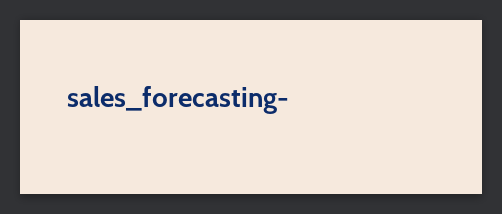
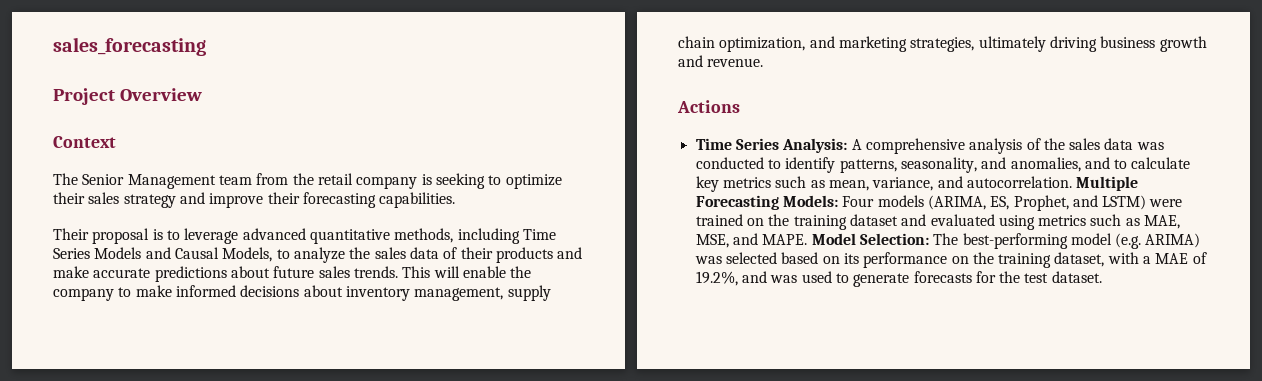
- sales_forecasting-
+ sales_forecasting
+ Project Overview
+ Context
+ The Senior Management team from the retail company is seeking to optimize their sales strategy and improve their forecasting capabilities.
+ Their proposal is to leverage advanced quantitative methods, including Time Series Models and Causal Models, to analyze the sales data of their products and make accurate predictions about future sales trends. This will enable the company to make informed decisions about inventory management, supply chain optimization, and marketing strategies, ultimately driving business growth and revenue.
+ Actions
+ Time Series Analysis: A comprehensive analysis of the sales data was conducted to identify patterns, seasonality, and anomalies, and to calculate key metrics such as mean, variance, and autocorrelation. Multiple Forecasting Models: Four models (ARIMA, ES, Prophet, and LSTM) were trained on the training dataset and evaluated using metrics such as MAE, MSE, and MAPE. Model Selection: The best-performing model (e.g. ARIMA) was selected based on its performance on the training dataset, with a MAE of 19.2%, and was used to generate forecasts for the test dataset.

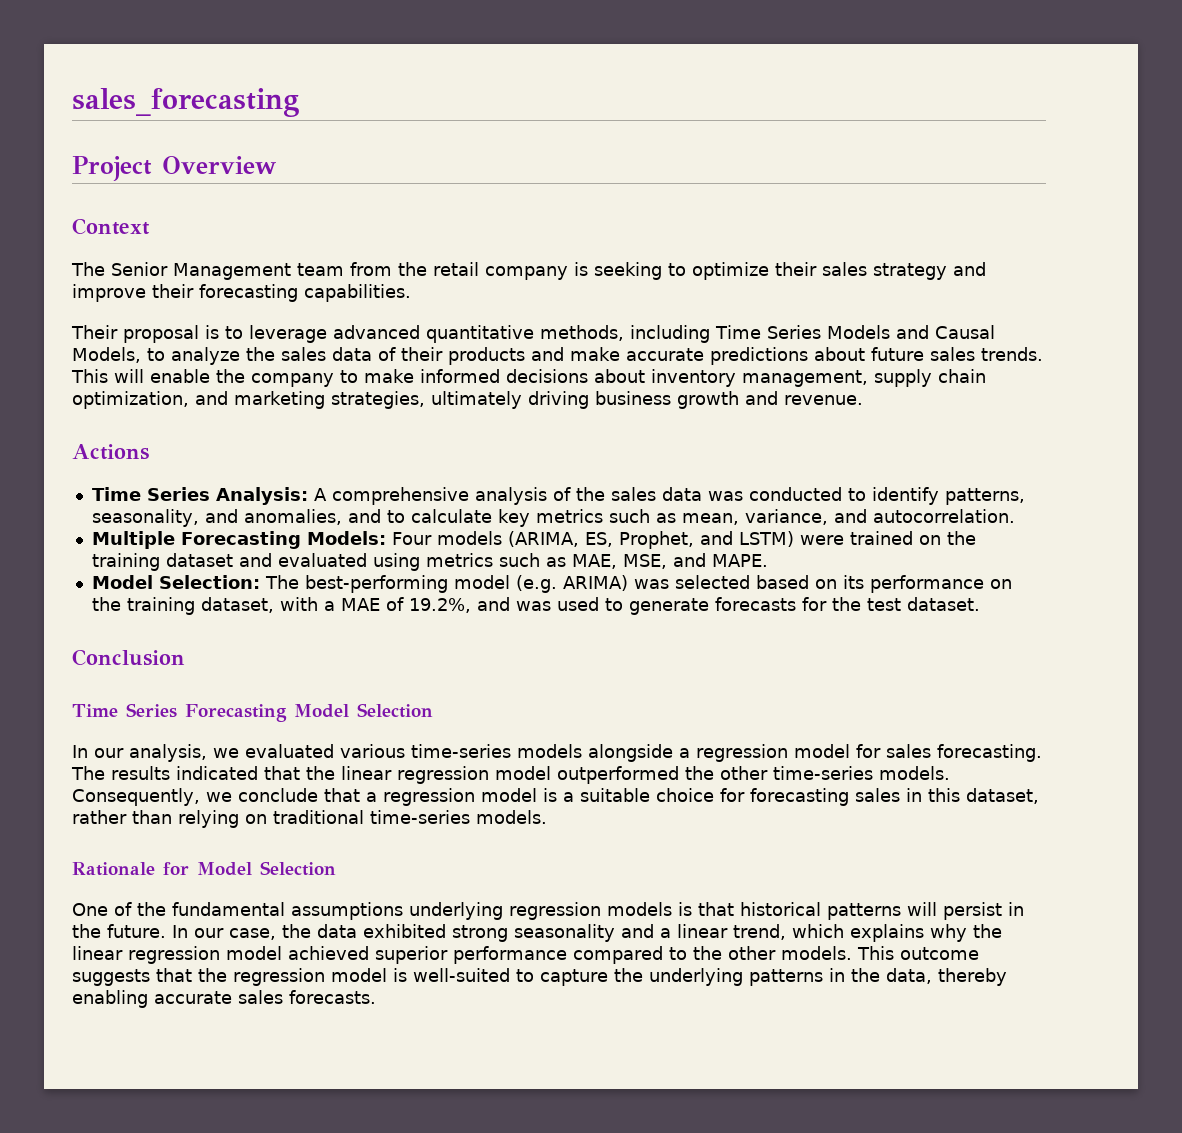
- A comprehensive analysis of the sales data was conducted to identify patterns, seasonality, and anomalies, and to calculate key metrics such as mean, variance, and autocorrelation. Multiple Forecasting Models:
+ A comprehensive analysis of the sales data was conducted to identify patterns, seasonality, and anomalies, and to calculate key metrics such as mean, variance, and autocorrelation.
+ Multiple Forecasting Models:
- Four models (ARIMA, ES, Prophet, and LSTM) were trained on the training dataset and evaluated using metrics such as MAE, MSE, and MAPE. Model Selection:
+ Four models (ARIMA, ES, Prophet, and LSTM) were trained on the training dataset and evaluated using metrics such as MAE, MSE, and MAPE.
+ Model Selection:
+ Conclusion
+ Time Series Forecasting Model Selection
+ In our analysis, we evaluated various time-series models alongside a regression model for sales forecasting. The results indicated that the linear regression model outperformed the other time-series models. Consequently, we conclude that a regression model is a suitable choice for forecasting sales in this dataset, rather than relying on traditional time-series models.
+ Rationale for Model Selection
+ One of the fundamental assumptions underlying regression models is that historical patterns will persist in the future. In our case, the data exhibited strong seasonality and a linear trend, which explains why the linear regression model achieved superior performance compared to the other models. This outcome suggests that the regression model is well-suited to capture the underlying patterns in the data, thereby enabling accurate sales forecasts.

